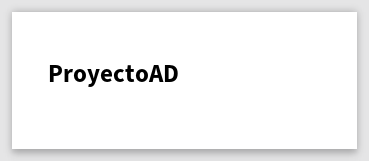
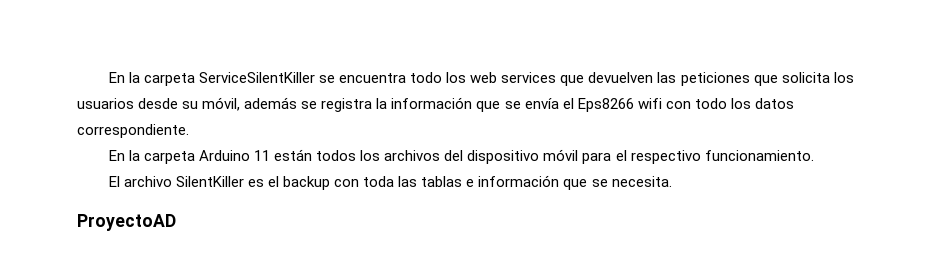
+ En la carpeta ServiceSilentKiller se encuentra todo los web services que devuelven las peticiones que solicita los usuarios desde su móvil, además se registra la información que se envía el Eps8266 wifi con todo los datos correspondiente.
+ En la carpeta Arduino 11 están todos los archivos del dispositivo móvil para el respectivo funcionamiento.
+ El archivo SilentKiller es el backup con toda las tablas e información que se necesita.

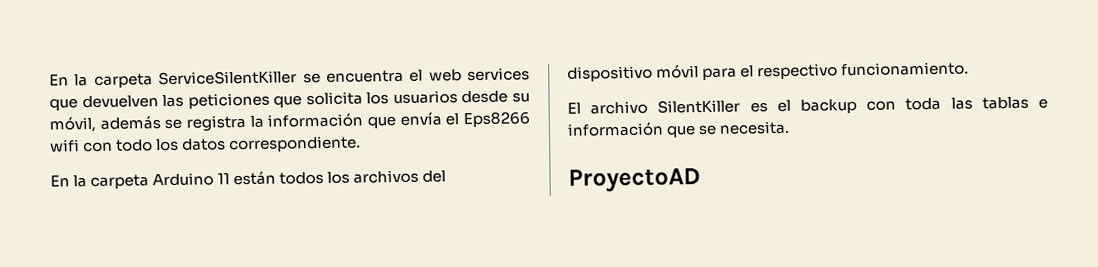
- En la carpeta ServiceSilentKiller se encuentra todo los web services que devuelven las peticiones que solicita los usuarios desde su móvil, además se registra la información que se envía el Eps8266 wifi con todo los datos correspondiente.
+ En la carpeta ServiceSilentKiller se encuentra el web services que devuelven las peticiones que solicita los usuarios desde su móvil, además se registra la información que envía el Eps8266 wifi con todo los datos correspondiente.

